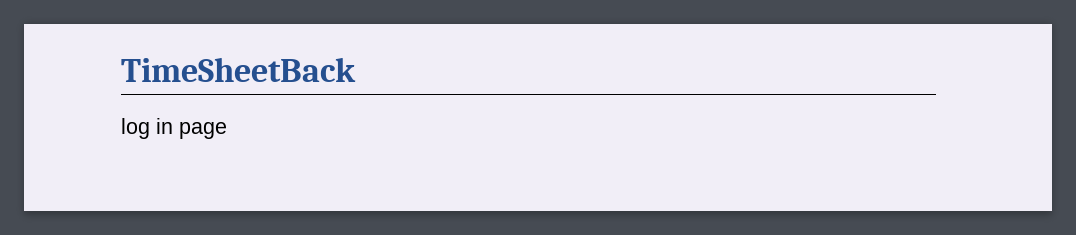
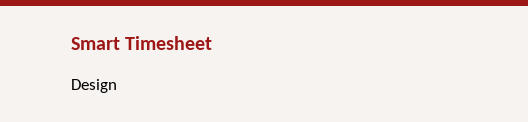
- TimeSheetBack
- log in page
+ Smart Timesheet
+ Design

